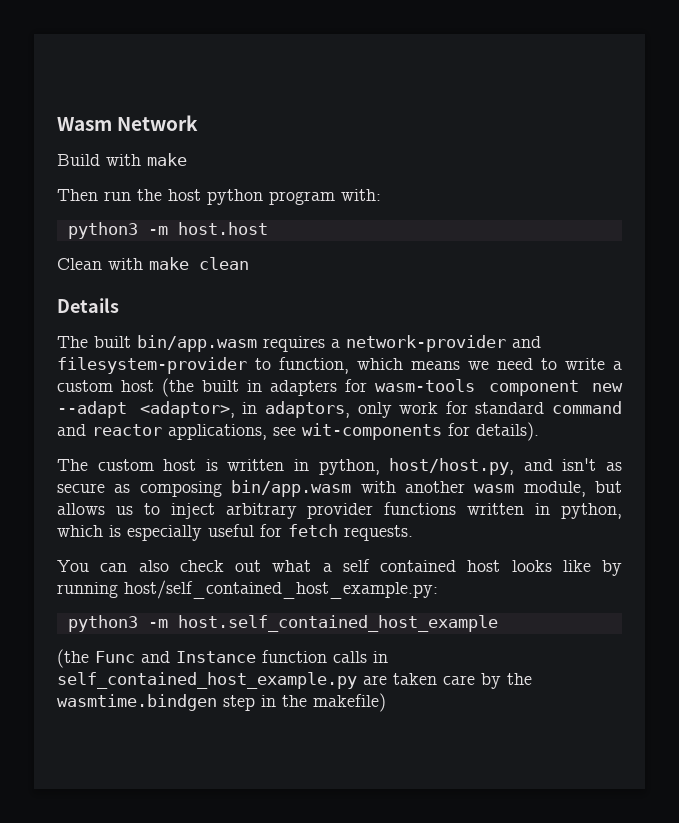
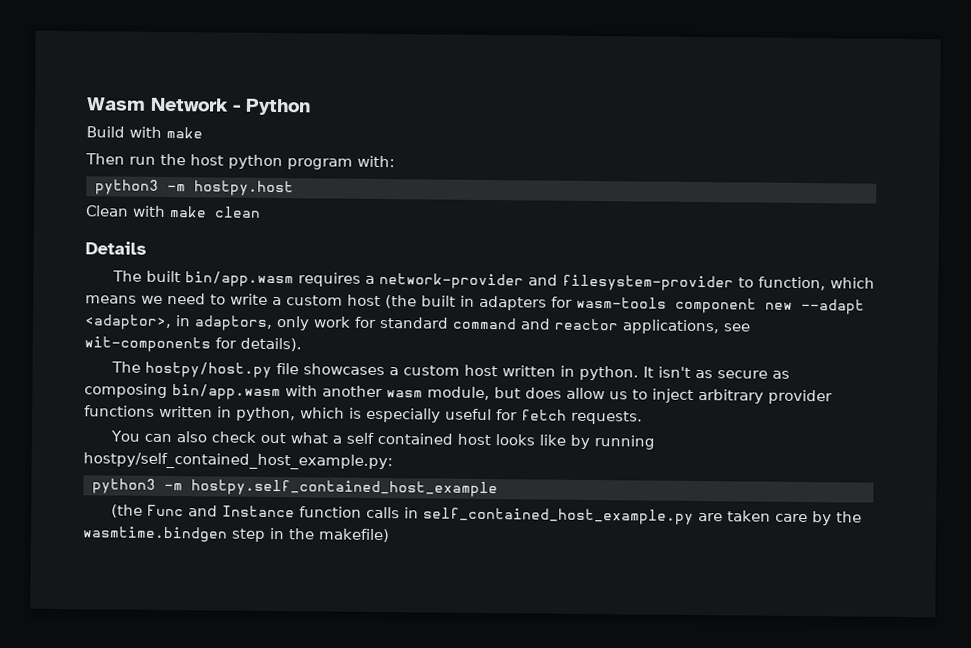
- Wasm Network
+ Wasm Network - Python
- python3 -m host.host
+ python3 -m hostpy.host
- The custom host is written in python, host/host.py, and isn't as secure as composing bin/app.wasm with another wasm module, but allows us to inject arbitrary provider functions written in python, which is especially useful for fetch requests.
+ The hostpy/host.py file showcases a custom host written in python. It isn't as secure as composing bin/app.wasm with another wasm module, but does allow us to inject arbitrary provider functions written in python, which is especially useful for fetch requests.
- You can also check out what a self contained host looks like by running host/self_contained_host_example.py:
- python3 -m host.self_contained_host_example
+ You can also check out what a self contained host looks like by running hostpy/self_contained_host_example.py:
+ python3 -m hostpy.self_contained_host_example

